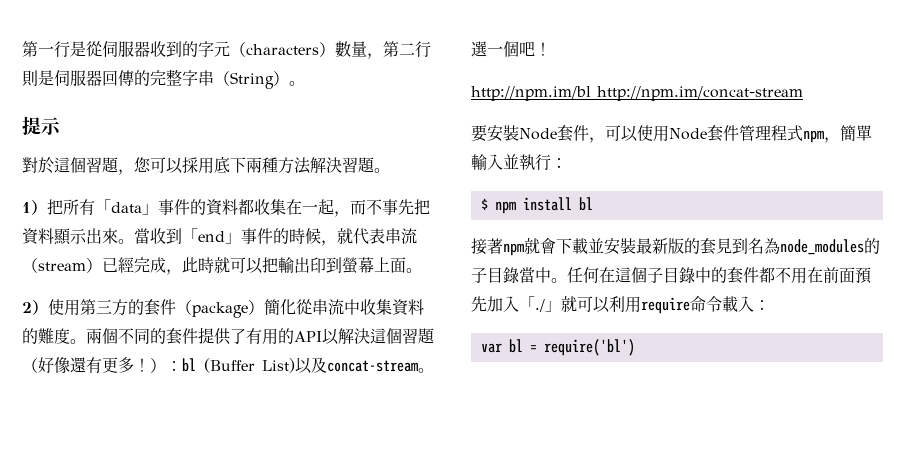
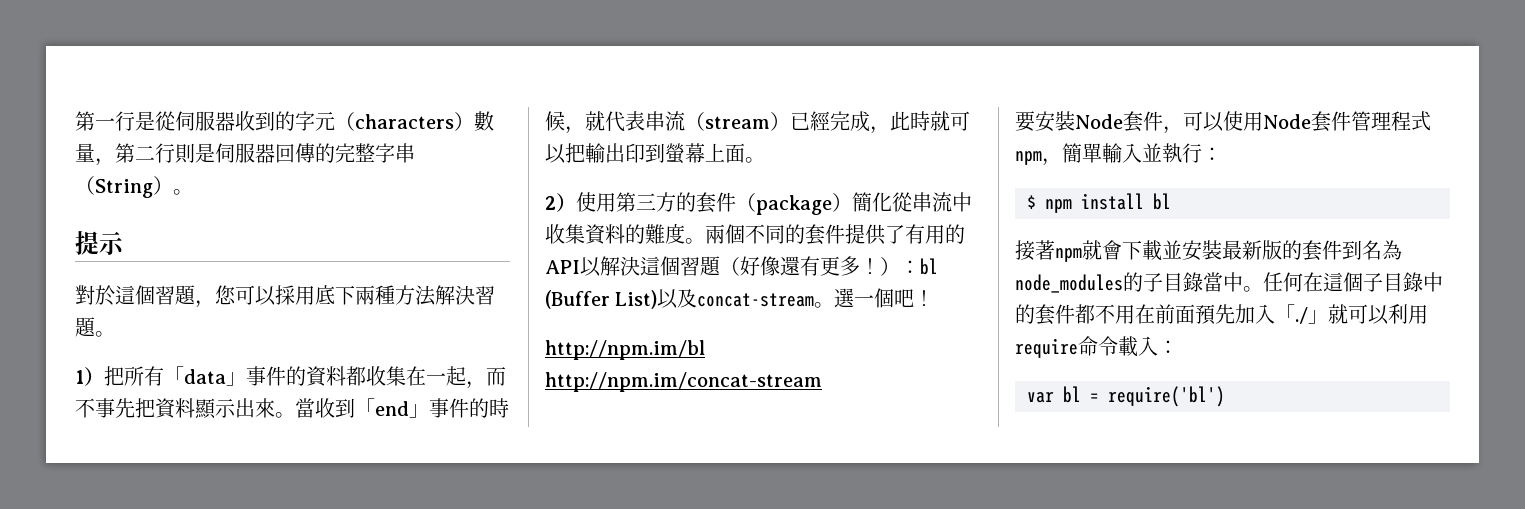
- 接著npm就會下載並安裝最新版的套見到名為node_modules的子目錄當中。
+ 接著npm就會下載並安裝最新版的套件到名為node_modules的子目錄當中。

